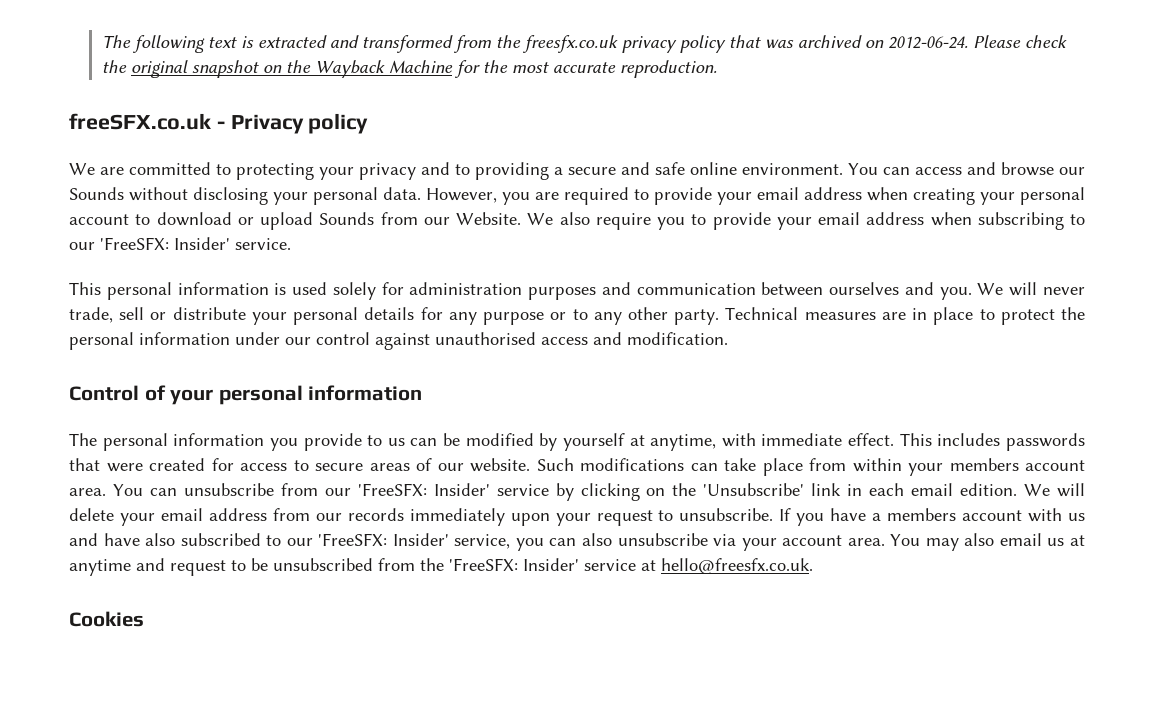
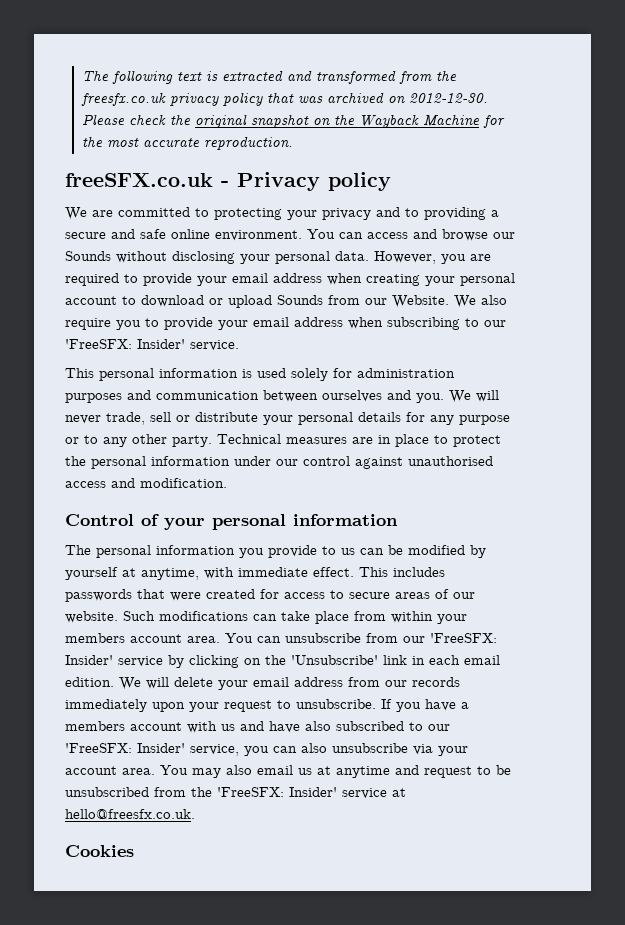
- The following text is extracted and transformed from the freesfx.co.uk privacy policy that was archived on 2012-06-24.
+ The following text is extracted and transformed from the freesfx.co.uk privacy policy that was archived on 2012-12-30.

